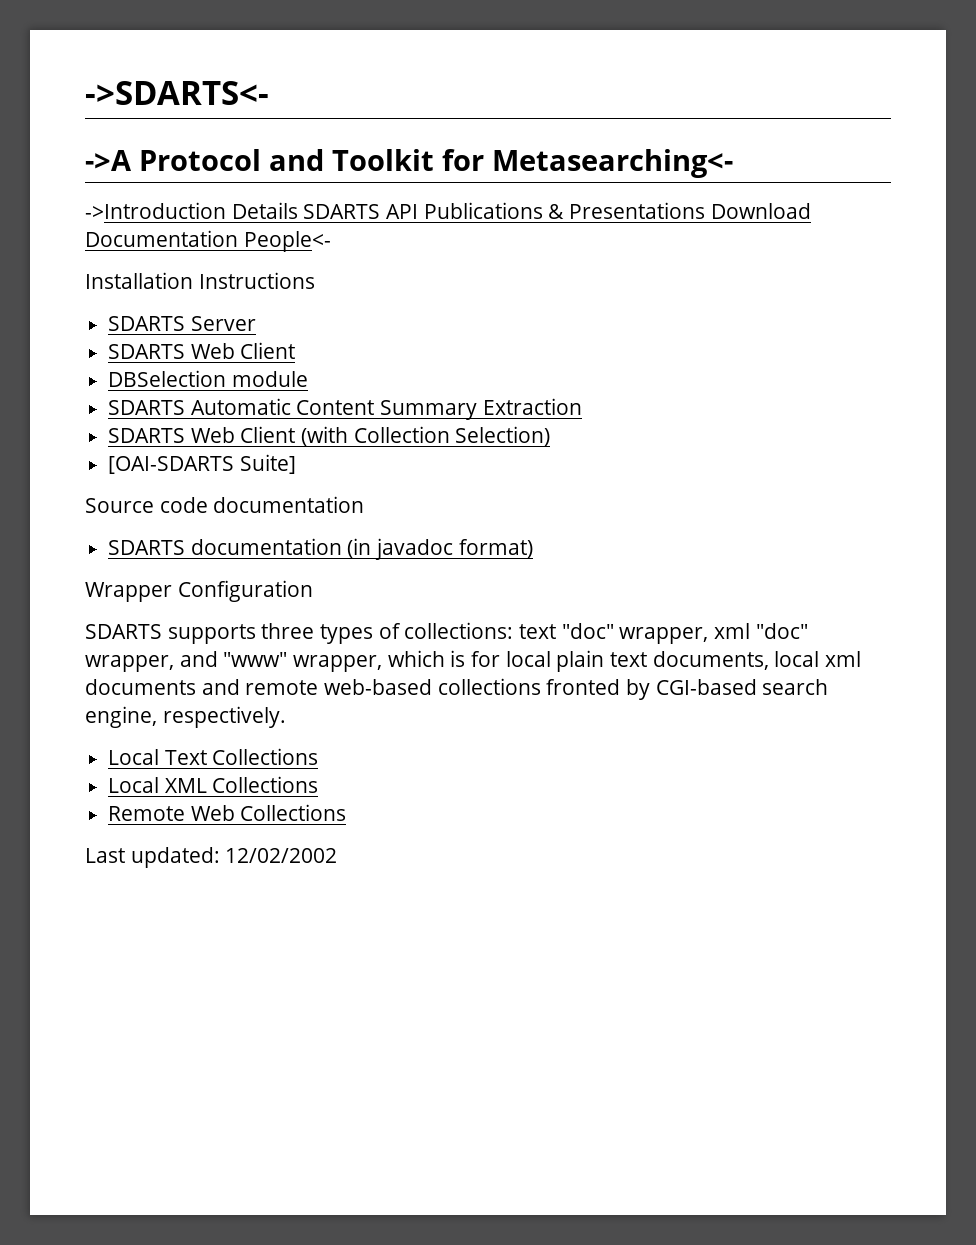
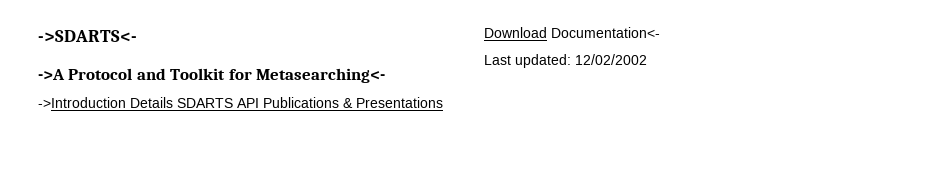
- ->Introduction Details SDARTS API Publications & Presentations Download Documentation People<-
- Installation Instructions
- SDARTS Server
- SDARTS Web Client
- DBSelection module
- SDARTS Automatic Content Summary Extraction
- SDARTS Web Client (with Collection Selection)
- [OAI-SDARTS Suite]
- Source code documentation
- SDARTS documentation (in javadoc format)
- Wrapper Configuration
- SDARTS supports three types of collections: text "doc" wrapper, xml "doc" wrapper, and "www" wrapper, which is for local plain text documents, local xml documents and remote web-based collections fronted by CGI-based search engine, respectively.
- Local Text Collections
- Local XML Collections
- Remote Web Collections
+ ->Introduction Details SDARTS API Publications & Presentations Download Documentation<-

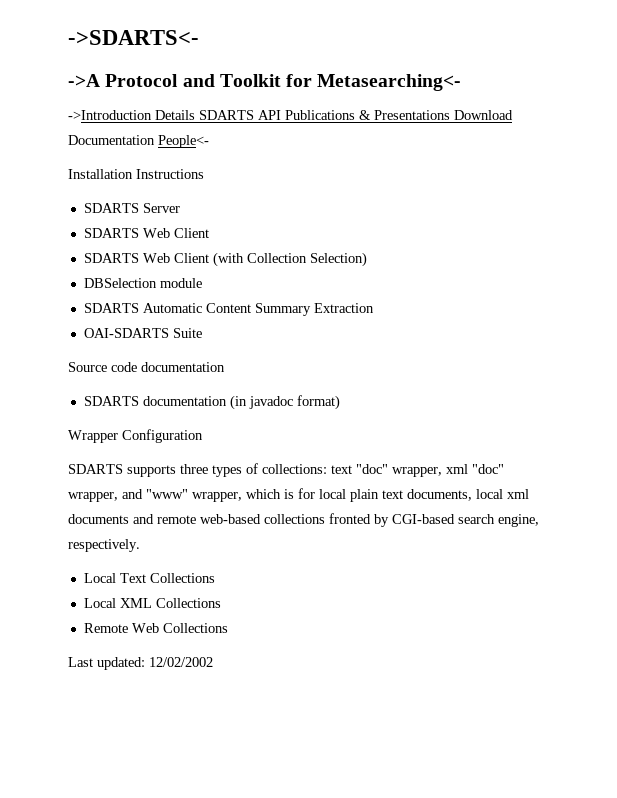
- ->Introduction Details SDARTS API Publications & Presentations Download Documentation<-
+ ->Introduction Details SDARTS API Publications & Presentations Download Documentation People<-
+ Installation Instructions
+ SDARTS Server
+ SDARTS Web Client
+ SDARTS Web Client (with Collection Selection)
+ DBSelection module
+ SDARTS Automatic Content Summary Extraction
+ OAI-SDARTS Suite
+ Source code documentation
+ SDARTS documentation (in javadoc format)
+ Wrapper Configuration
+ SDARTS supports three types of collections: text "doc" wrapper, xml "doc" wrapper, and "www" wrapper, which is for local plain text documents, local xml documents and remote web-based collections fronted by CGI-based search engine, respectively.
+ Local Text Collections
+ Local XML Collections
+ Remote Web Collections

